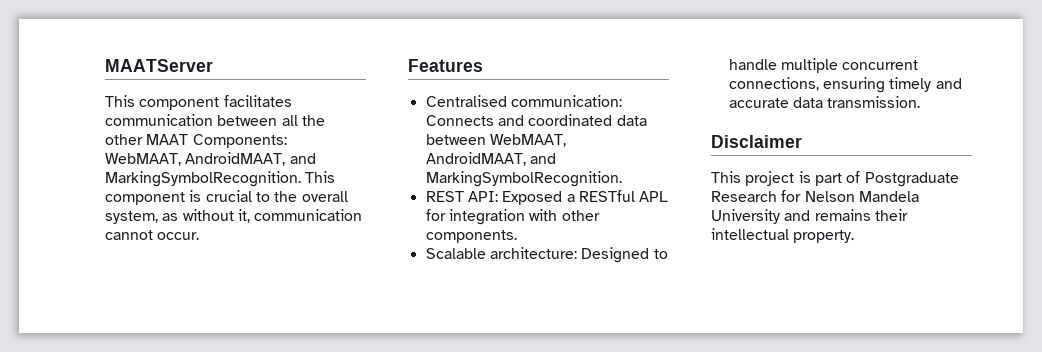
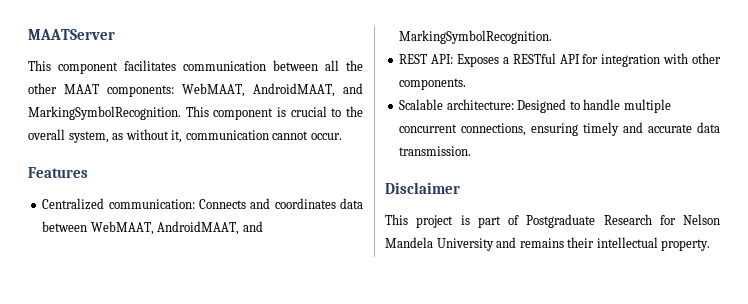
- This component facilitates communication between all the other MAAT Components: WebMAAT, AndroidMAAT, and MarkingSymbolRecognition.
+ This component facilitates communication between all the other MAAT components: WebMAAT, AndroidMAAT, and MarkingSymbolRecognition.
- Centralised communication: Connects and coordinated data between WebMAAT, AndroidMAAT, and MarkingSymbolRecognition.
+ Centralized communication: Connects and coordinates data between WebMAAT, AndroidMAAT, and MarkingSymbolRecognition.
- REST API: Exposed a RESTful APL for integration with other components.
+ REST API: Exposes a RESTful API for integration with other components.

